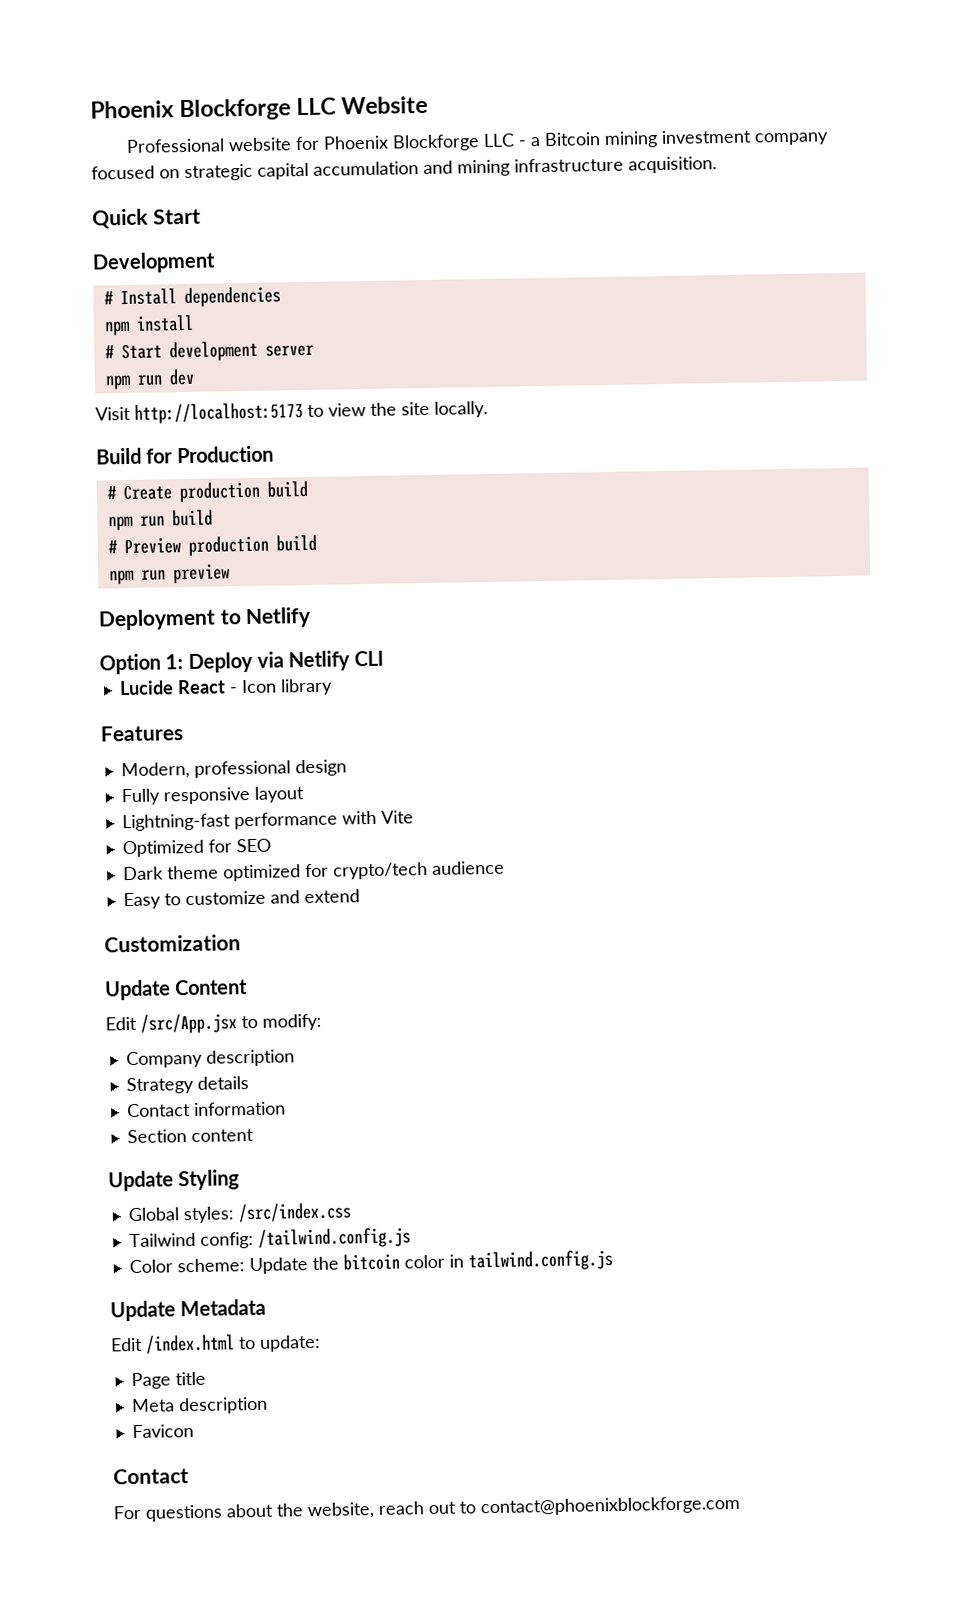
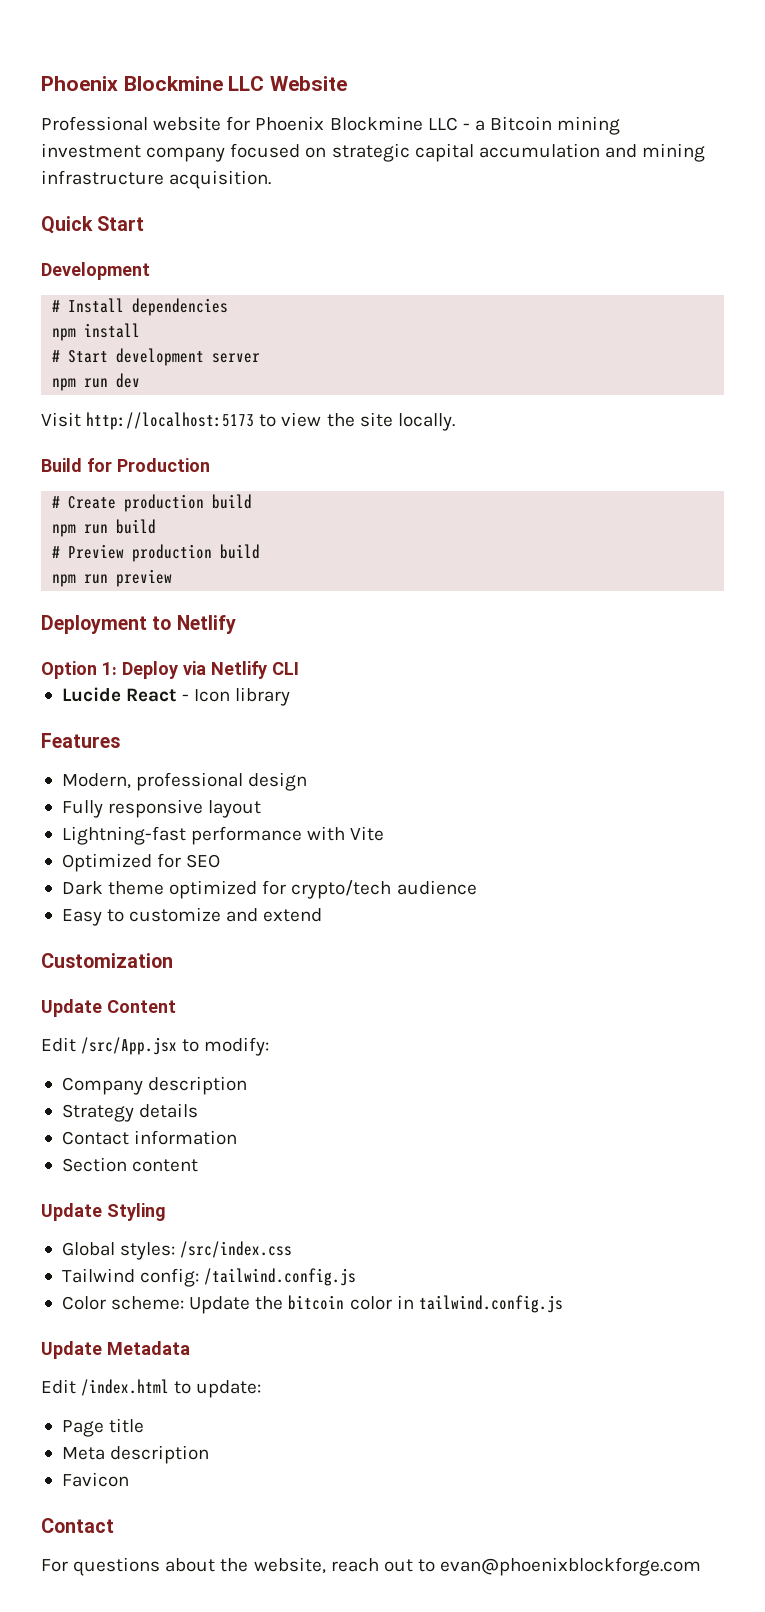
- Phoenix Blockforge LLC Website
+ Phoenix Blockmine LLC Website
- Professional website for Phoenix Blockforge LLC - a Bitcoin mining investment company focused on strategic capital accumulation and mining infrastructure acquisition.
+ Professional website for Phoenix Blockmine LLC - a Bitcoin mining investment company focused on strategic capital accumulation and mining infrastructure acquisition.
- For questions about the website, reach out to contact@phoenixblockforge.com
+ For questions about the website, reach out to evan@phoenixblockforge.com

